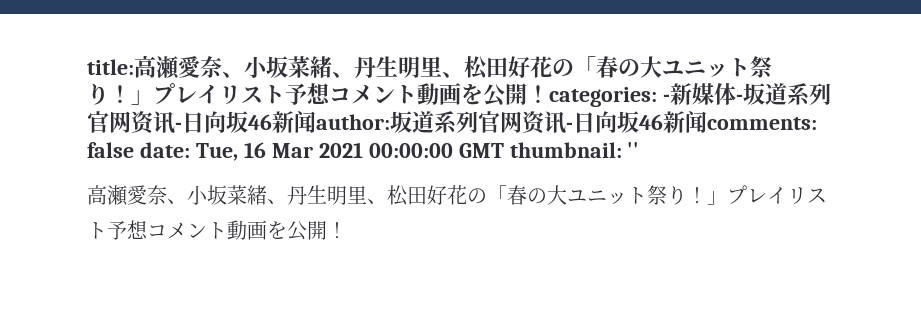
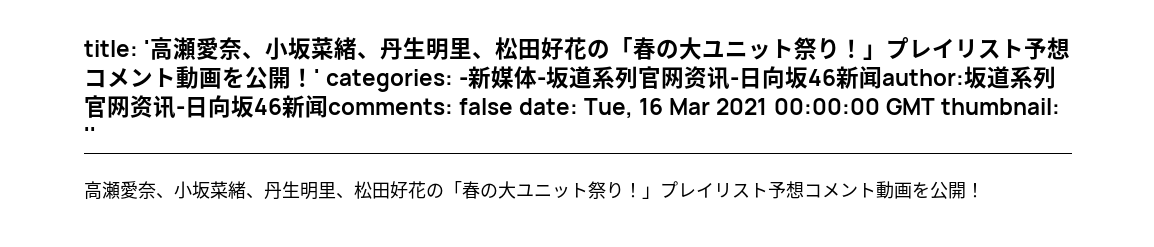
- title:高瀬愛奈、小坂菜緒、丹生明里、松田好花の「春の大ユニット祭り！」プレイリスト予想コメント動画を公開！categories: -新媒体-坂道系列官网资讯-日向坂46新闻author:坂道系列官网资讯-日向坂46新闻comments: false date: Tue, 16 Mar 2021 00:00:00 GMT thumbnail: ''
+ title: '高瀬愛奈、小坂菜緒、丹生明里、松田好花の「春の大ユニット祭り！」プレイリスト予想コメント動画を公開！' categories: -新媒体-坂道系列官网资讯-日向坂46新闻author:坂道系列官网资讯-日向坂46新闻comments: false date: Tue, 16 Mar 2021 00:00:00 GMT thumbnail: ''

